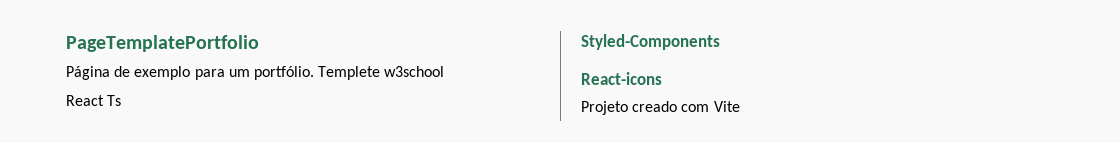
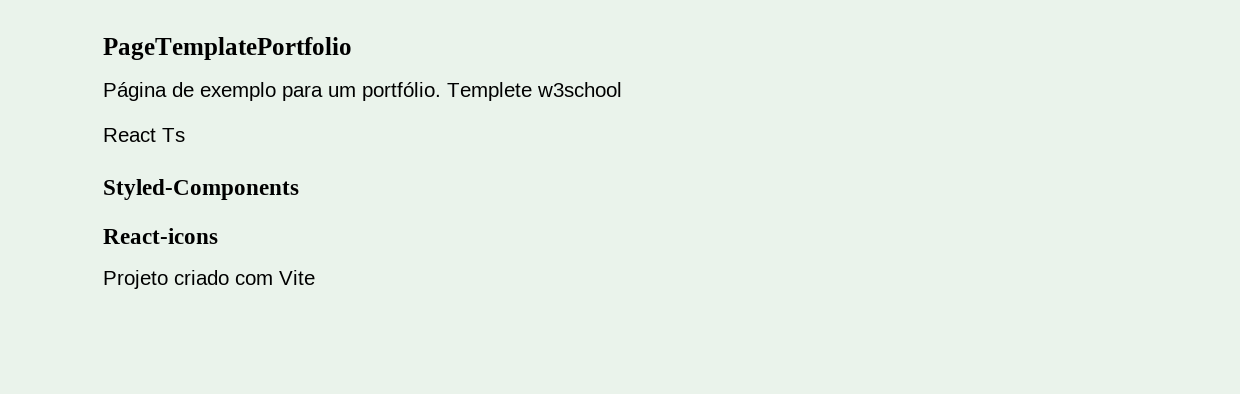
- Projeto creado com Vite
+ Projeto criado com Vite

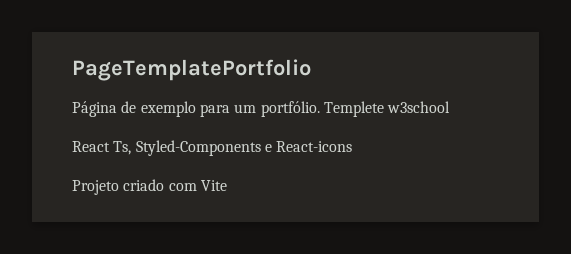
- React Ts
- Styled-Components
- React-icons
+ React Ts, Styled-Components e React-icons

